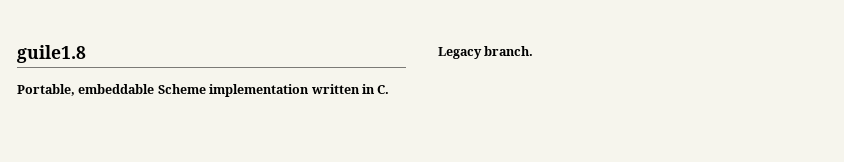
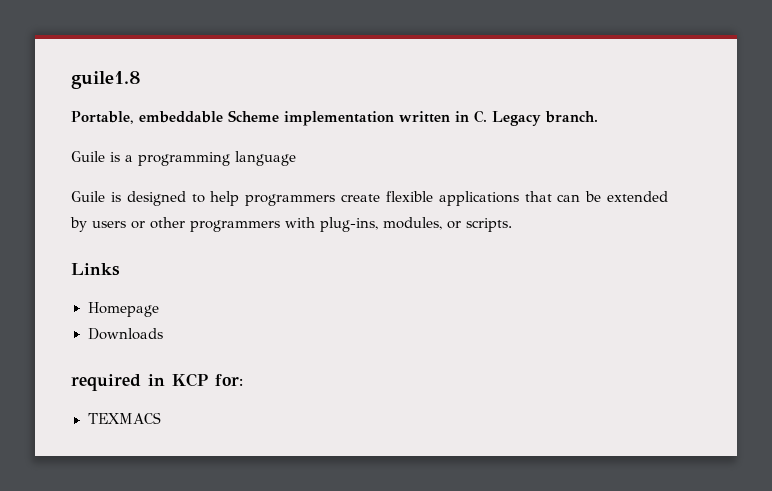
+ Guile is a programming language
+ Guile is designed to help programmers create flexible applications that can be extended by users or other programmers with plug-ins, modules, or scripts.
+ Links
+ Homepage
+ Downloads
+ required in KCP for:
+ TEXMACS

